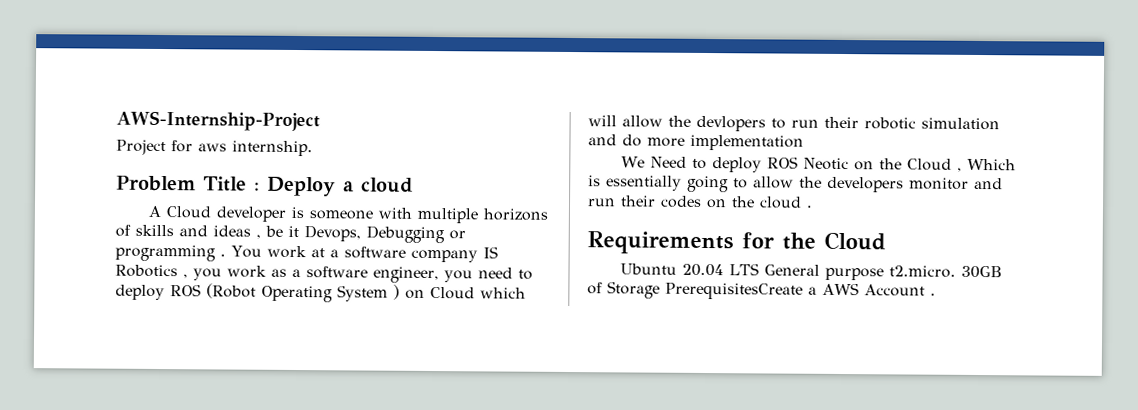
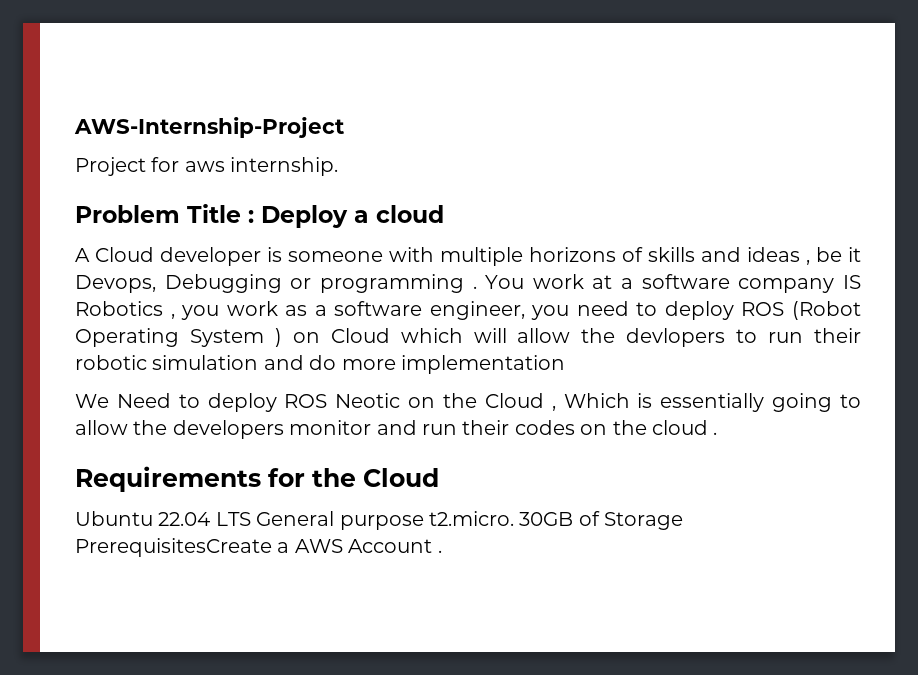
- Ubuntu 20.04 LTS General purpose t2.micro. 30GB of Storage PrerequisitesCreate a AWS Account .
+ Ubuntu 22.04 LTS General purpose t2.micro. 30GB of Storage PrerequisitesCreate a AWS Account .

